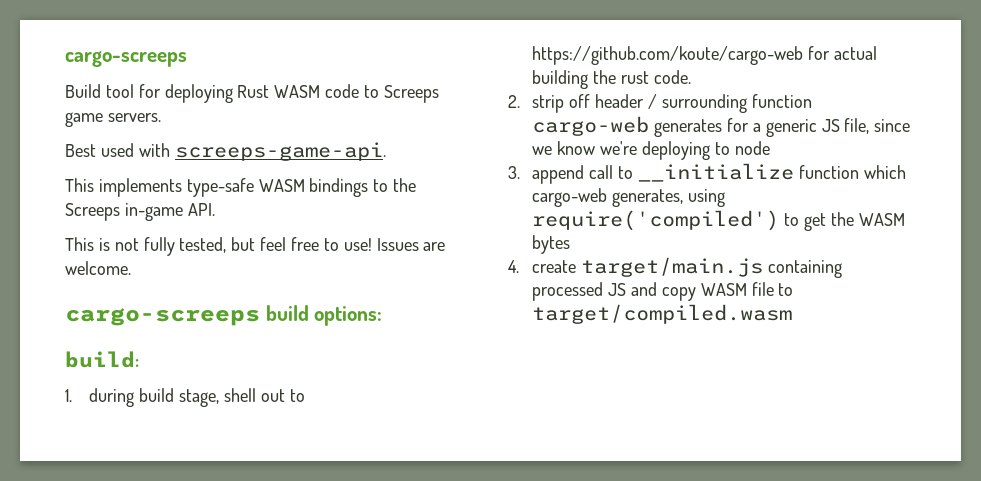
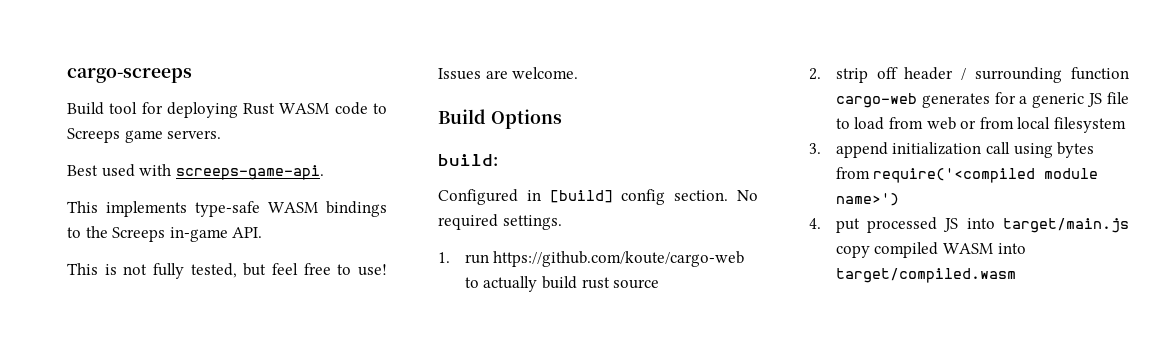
- cargo-screeps build options:
+ Build Options
  build:
- 1. during build stage, shell out to https://github.com/koute/cargo-web for actual building the rust code.
+ Configured in [build] config section. No required settings.
+ 1. run https://github.com/koute/cargo-web to actually build rust source
- 2. strip off header / surrounding function cargo-web generates for a generic JS file, since we know we're deploying to node
- 3. append call to __initialize function which cargo-web generates, using require('compiled') to get the WASM bytes
- 4. create target/main.js containing processed JS and copy WASM file to target/compiled.wasm
+ 2. strip off header / surrounding function cargo-web generates for a generic JS file to load from web or from local filesystem
+ 3. append initialization call using bytes from require('<compiled module name>')
+ 4. put processed JS into target/main.js copy compiled WASM into target/compiled.wasm

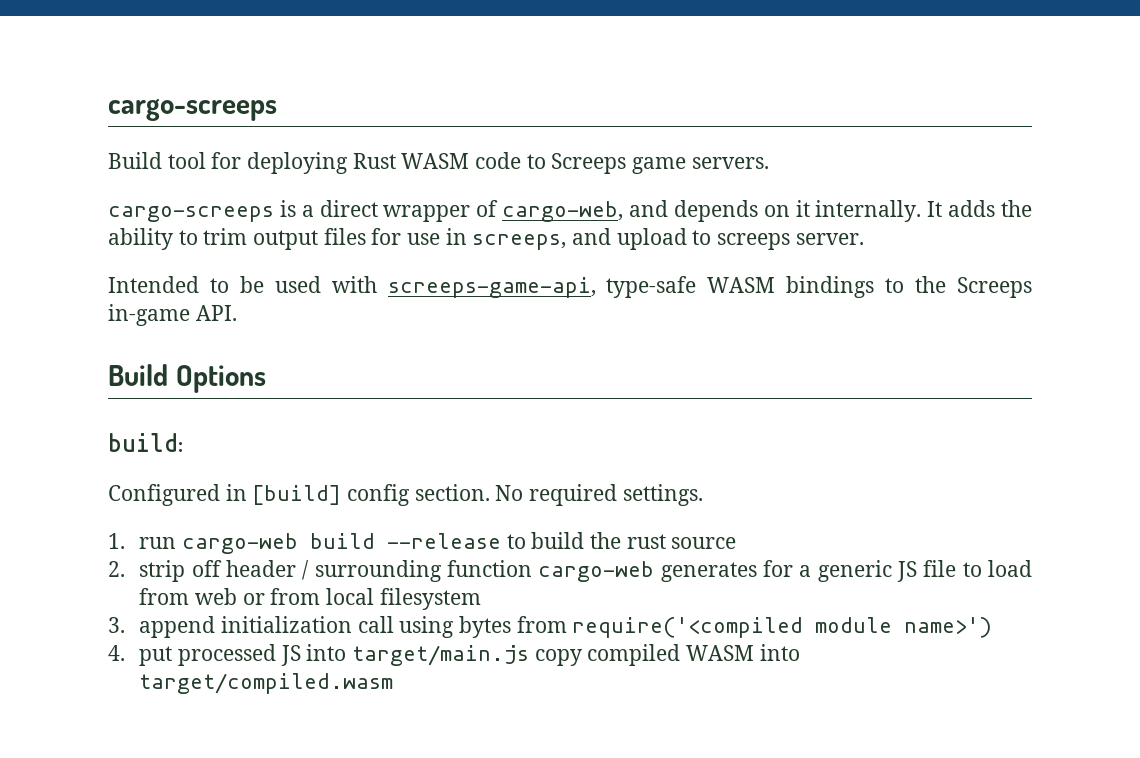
- Best used with screeps-game-api.
- This implements type-safe WASM bindings to the Screeps in-game API.
+ cargo-screeps is a direct wrapper of cargo-web, and depends on it internally. It adds the ability to trim output files for use in screeps, and upload to screeps server.
+ Intended to be used with screeps-game-api, type-safe WASM bindings to the Screeps in-game API.
- This is not fully tested, but feel free to use! Issues are welcome.
- 1. run https://github.com/koute/cargo-web to actually build rust source
+ 1. run cargo-web build --release to build the rust source

